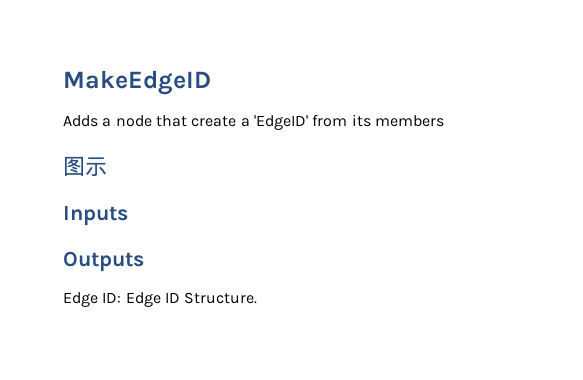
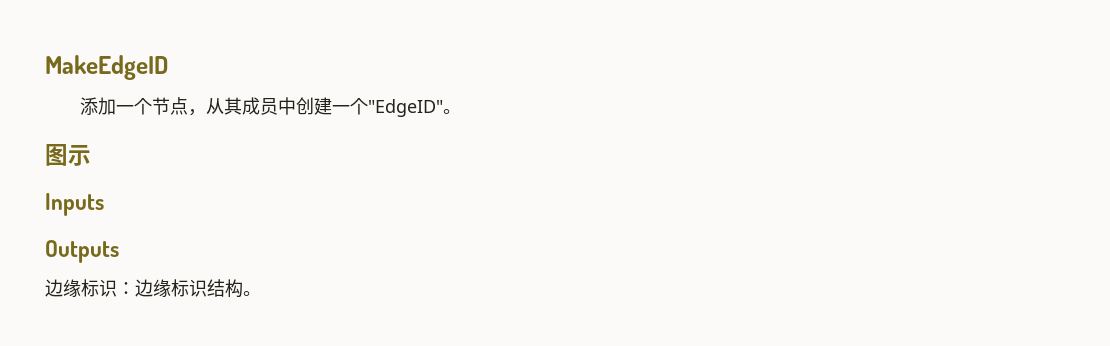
- Adds a node that create a 'EdgeID' from its members
+ 添加一个节点，从其成员中创建一个"EdgeID"。
  图示
  Inputs
  Outputs
- Edge ID: Edge ID Structure.
+ 边缘标识：边缘标识结构。

